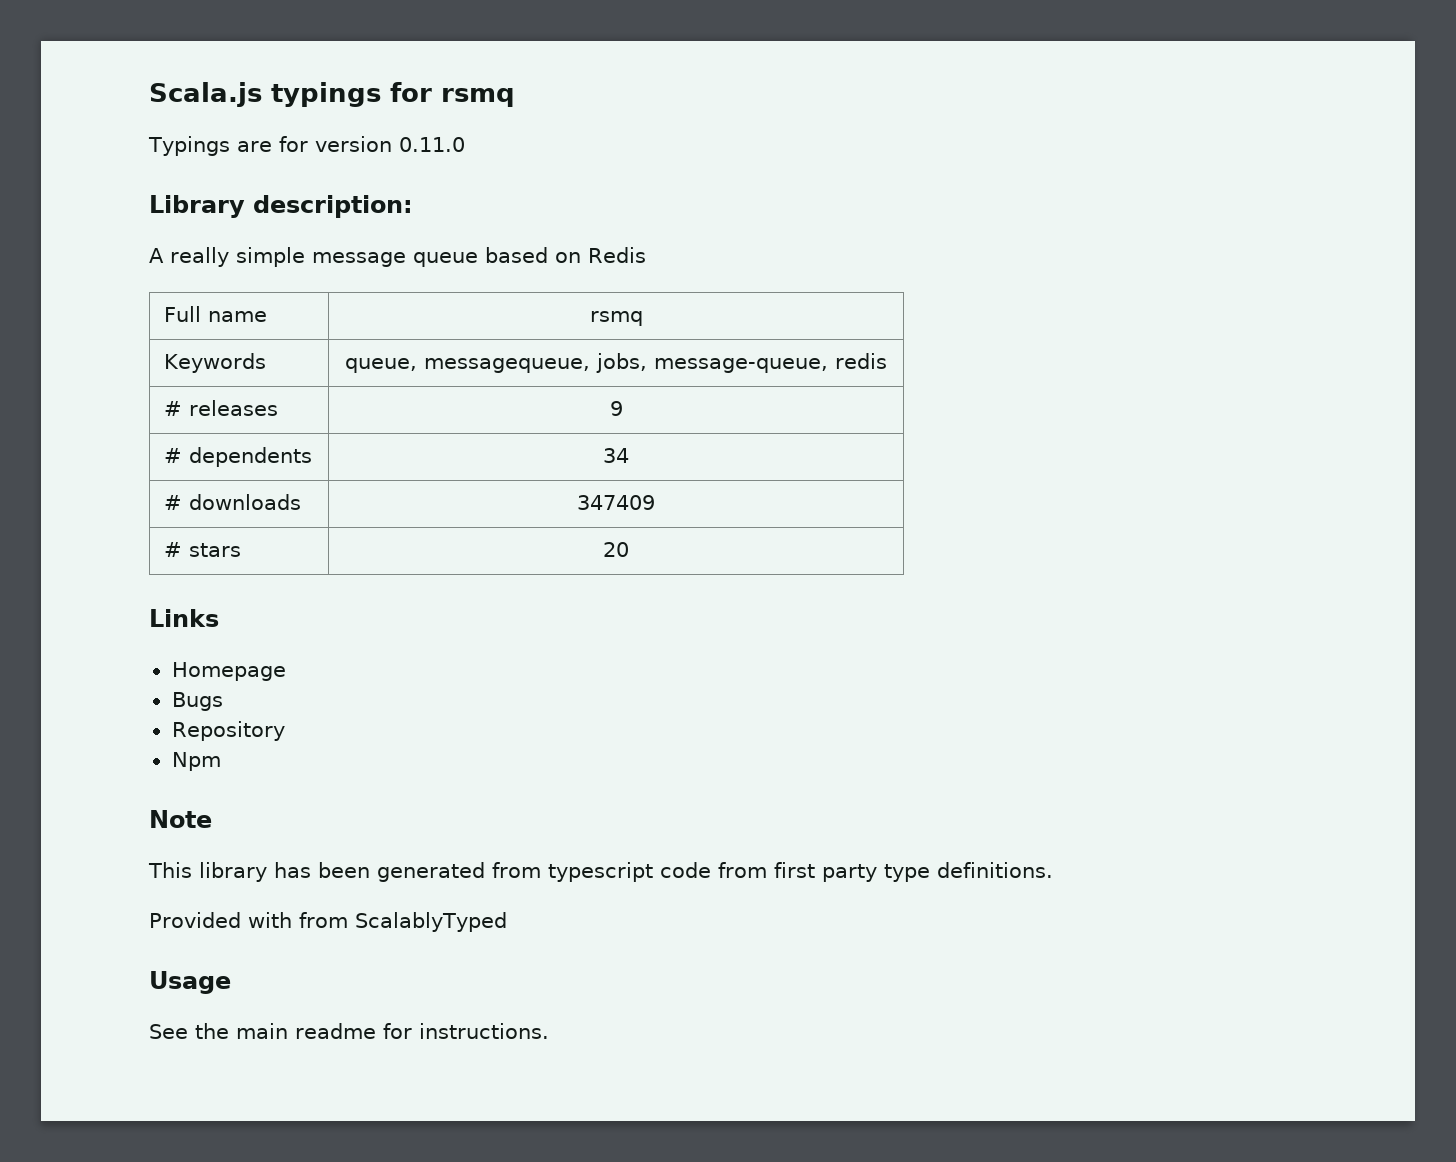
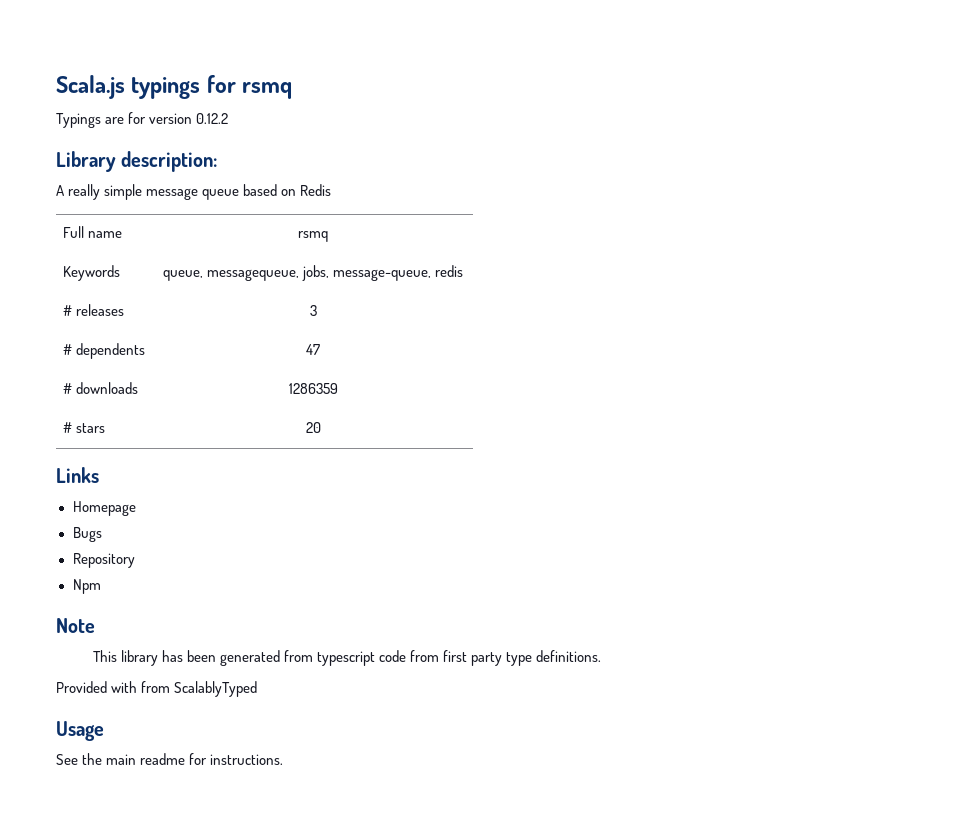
- Typings are for version 0.11.0
+ Typings are for version 0.12.2
- # releases | 9
+ # releases | 3
- # dependents | 34
+ # dependents | 47
- # downloads | 347409
+ # downloads | 1286359

